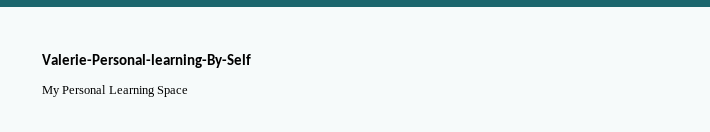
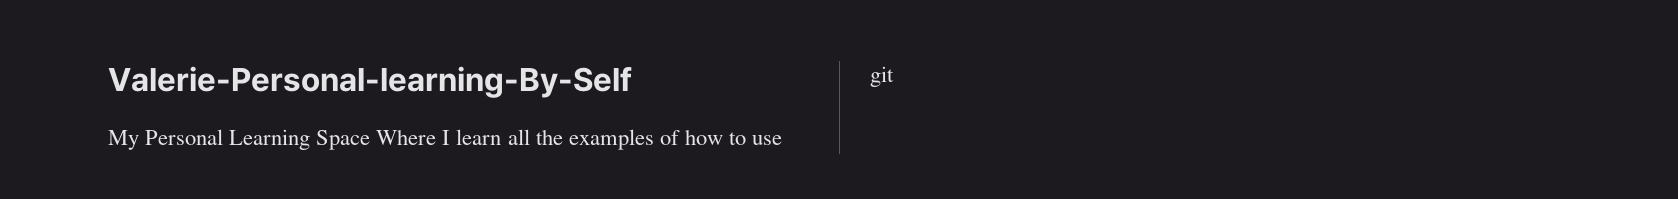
- My Personal Learning Space
+ My Personal Learning Space Where I learn all the examples of how to use git

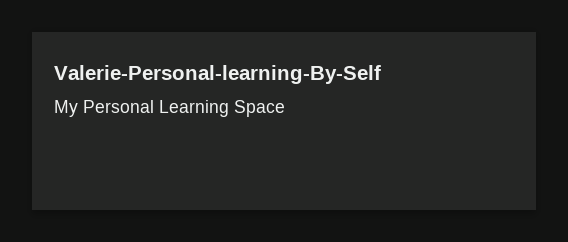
- My Personal Learning Space Where I learn all the examples of how to use git
+ My Personal Learning Space

